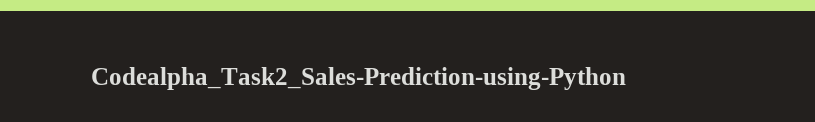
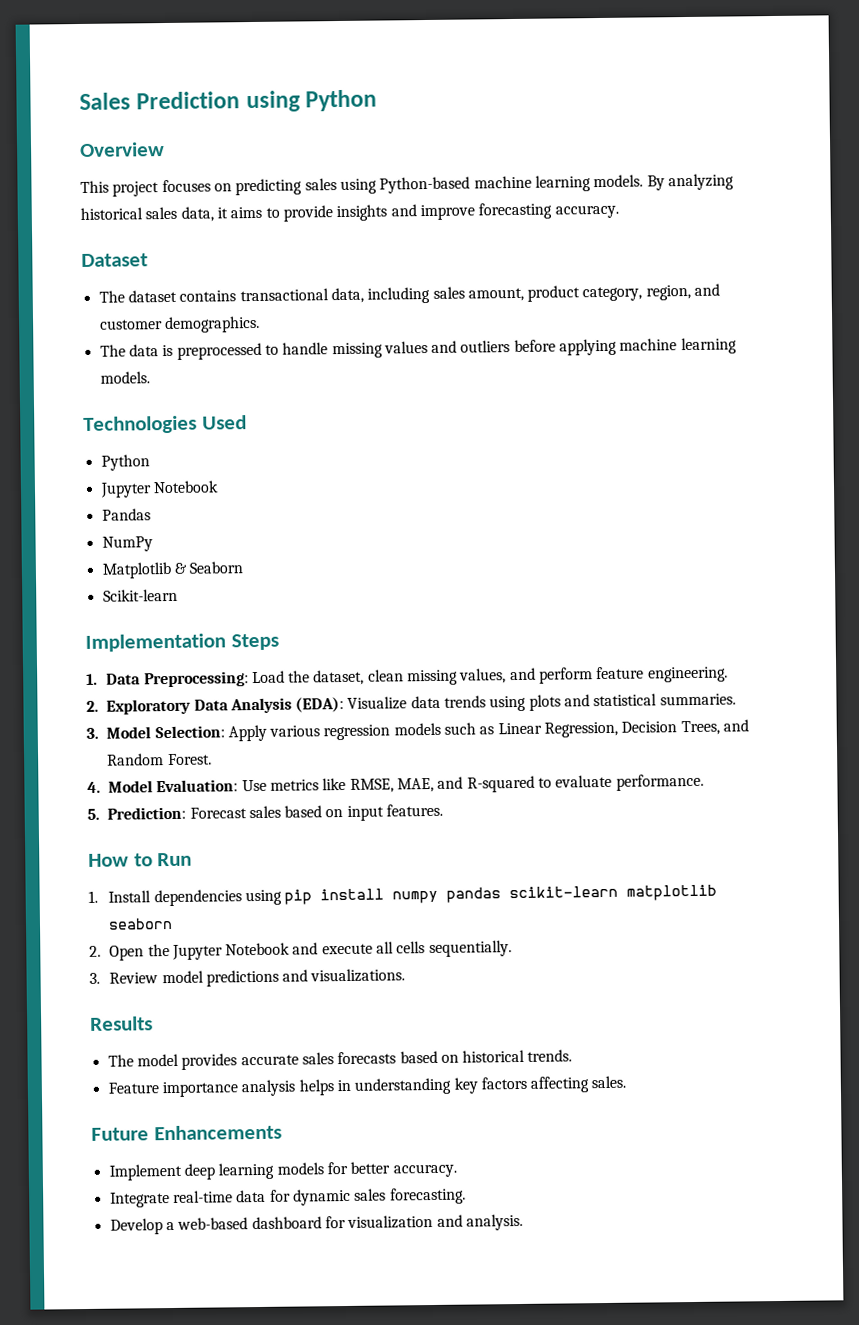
- Codealpha_Task2_Sales-Prediction-using-Python
+ Sales Prediction using Python
+ Overview
+ This project focuses on predicting sales using Python-based machine learning models. By analyzing historical sales data, it aims to provide insights and improve forecasting accuracy.
+ Dataset
+ The dataset contains transactional data, including sales amount, product category, region, and customer demographics.
+ The data is preprocessed to handle missing values and outliers before applying machine learning models.
+ Technologies Used
+ Python
+ Jupyter Notebook
+ Pandas
+ NumPy
+ Matplotlib & Seaborn
+ Scikit-learn
+ Implementation Steps
+ 1. Data Preprocessing: Load the dataset, clean missing values, and perform feature engineering.
+ 2. Exploratory Data Analysis (EDA): Visualize data trends using plots and statistical summaries.
+ 3. Model Selection: Apply various regression models such as Linear Regression, Decision Trees, and Random Forest.
+ 4. Model Evaluation: Use metrics like RMSE, MAE, and R-squared to evaluate performance.
+ 5. Prediction: Forecast sales based on input features.
+ How to Run
+ 1. Install dependencies using pip install numpy pandas scikit-learn matplotlib seaborn
+ 2. Open the Jupyter Notebook and execute all cells sequentially.
+ 3. Review model predictions and visualizations.
+ Results
+ The model provides accurate sales forecasts based on historical trends.
+ Feature importance analysis helps in understanding key factors affecting sales.
+ Future Enhancements
+ Implement deep learning models for better accuracy.
+ Integrate real-time data for dynamic sales forecasting.
+ Develop a web-based dashboard for visualization and analysis.

